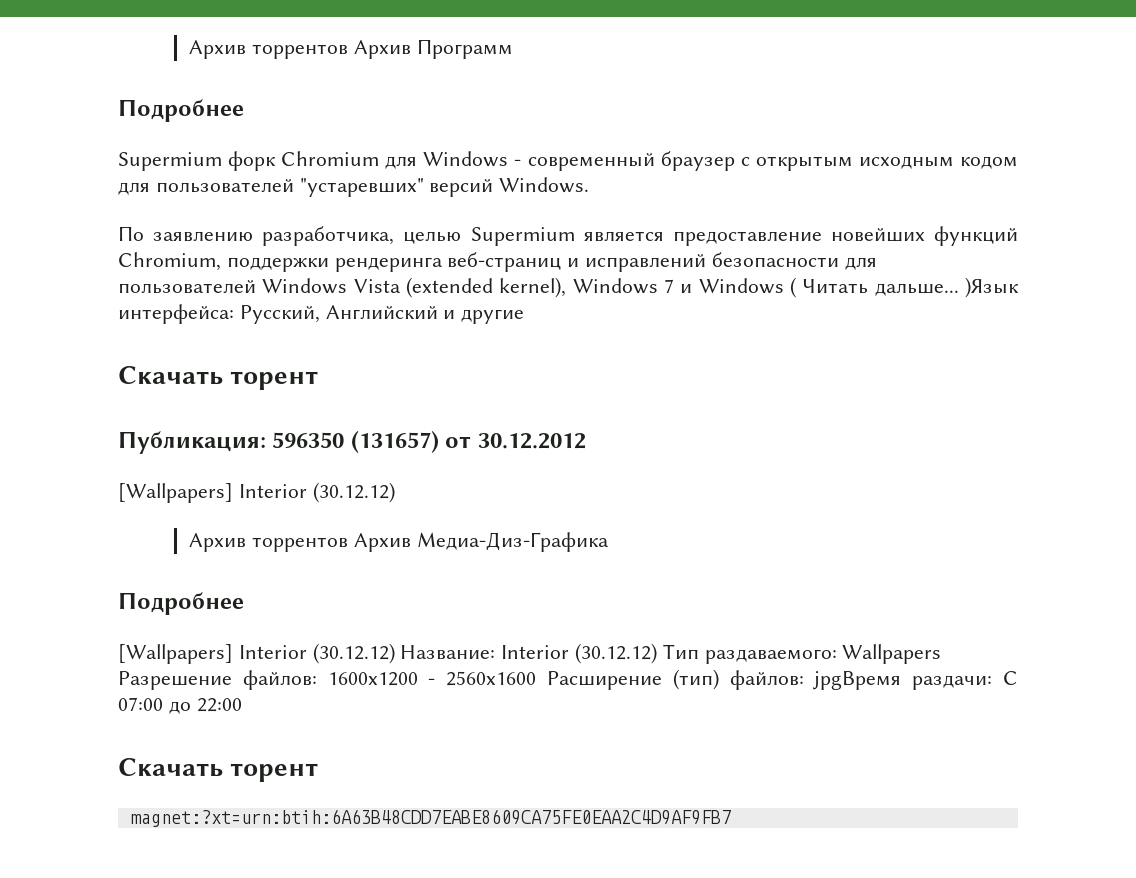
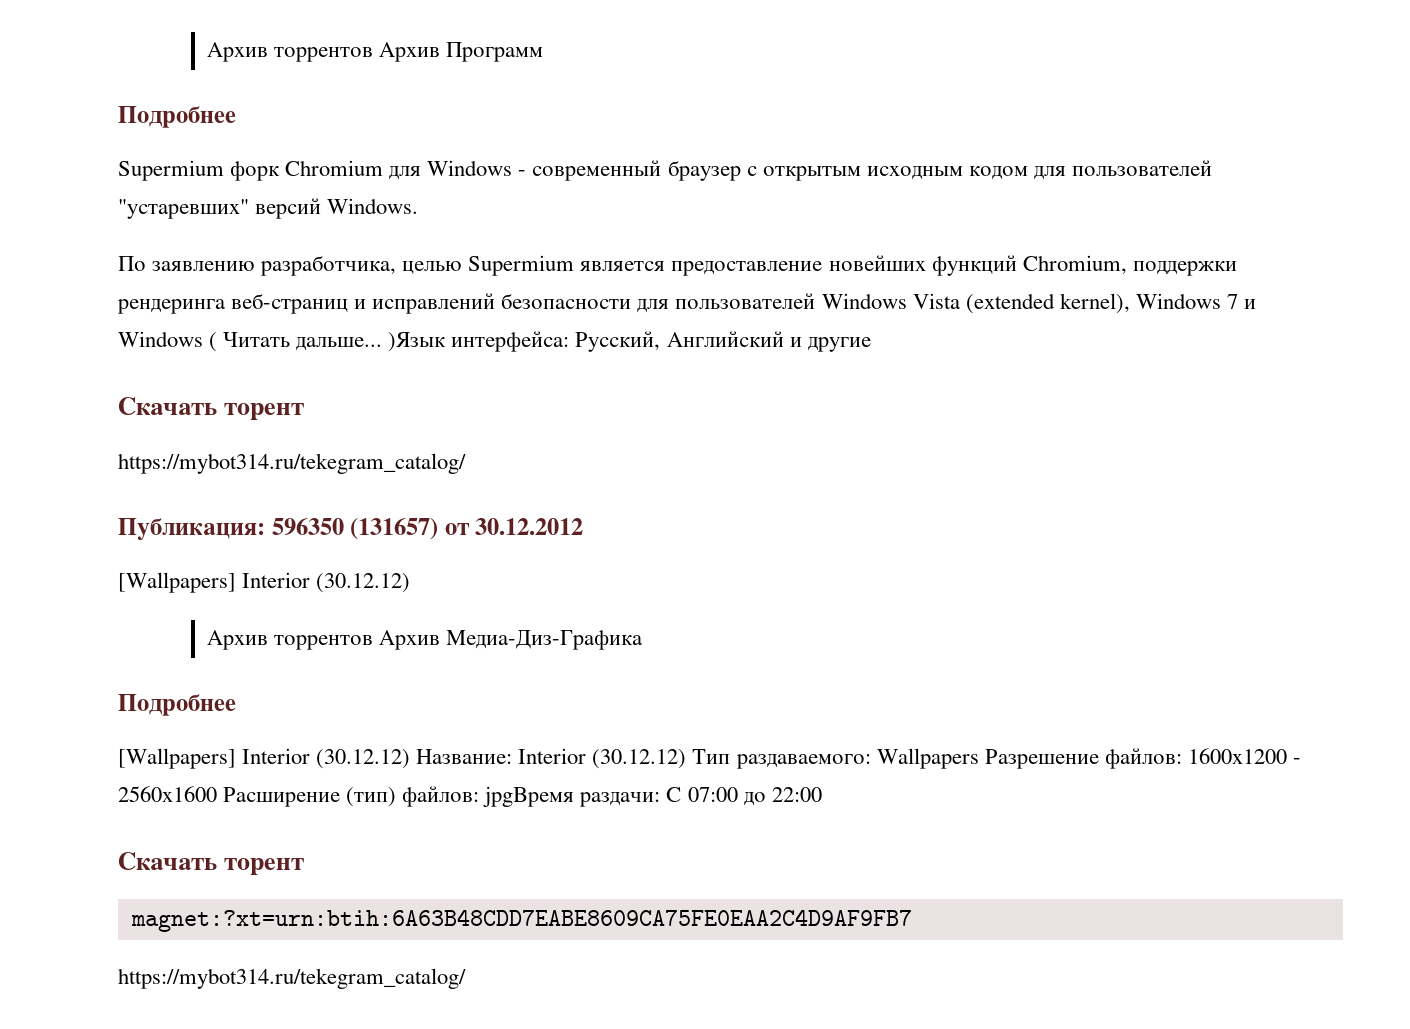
  По заявлению разработчика, целью Supermium является предоставление новейших функций Chromium, поддержки рендеринга веб-страниц и исправлений безопасности для пользователей Windows Vista (extended kernel), Windows 7 и Windows ( Читать дальше... )Язык интерфейса: Русский, Английский и другие
  Скачать торент
+ https://mybot314.ru/tekegram_catalog/
  magnet:?xt=urn:btih:6A63B48CDD7EABE8609CA75FE0EAA2C4D9AF9FB7
+ https://mybot314.ru/tekegram_catalog/

